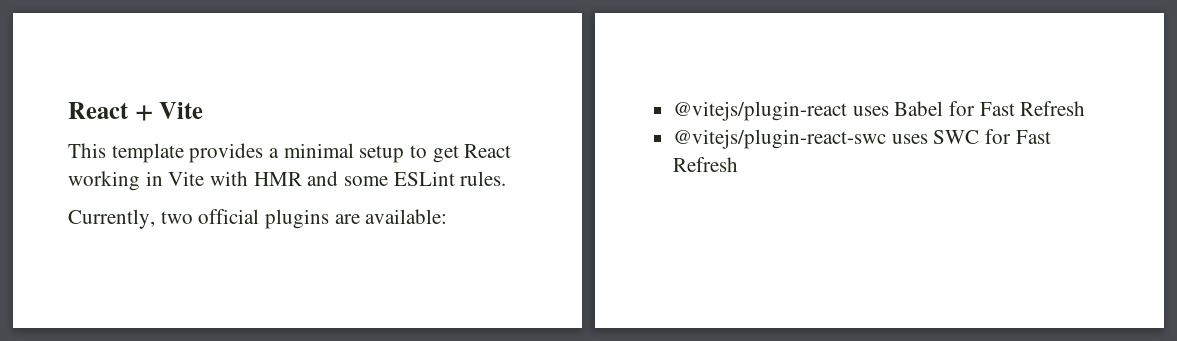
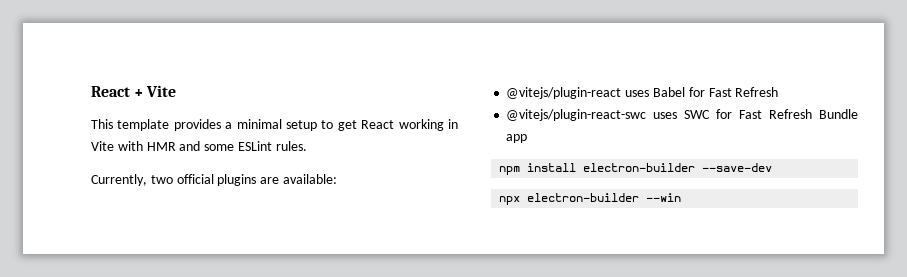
- @vitejs/plugin-react-swc uses SWC for Fast Refresh
+ @vitejs/plugin-react-swc uses SWC for Fast Refresh Bundle app
+ npm install electron-builder --save-dev
+ npx electron-builder --win

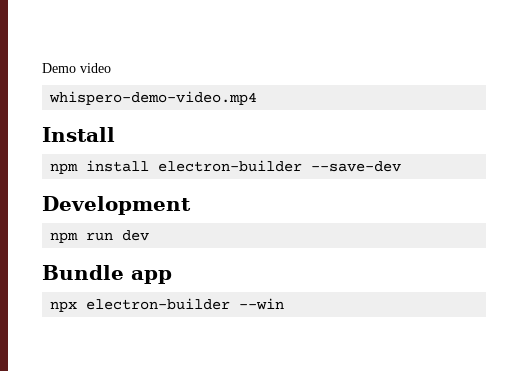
- React + Vite
- This template provides a minimal setup to get React working in Vite with HMR and some ESLint rules.
- Currently, two official plugins are available:
- @vitejs/plugin-react uses Babel for Fast Refresh
- @vitejs/plugin-react-swc uses SWC for Fast Refresh Bundle app
+ Demo video
+ whispero-demo-video.mp4
+ Install
  npm install electron-builder --save-dev
+ Development
+ npm run dev
+ Bundle app

